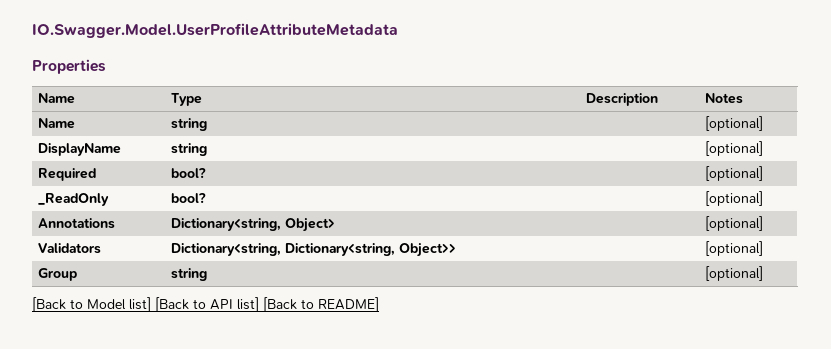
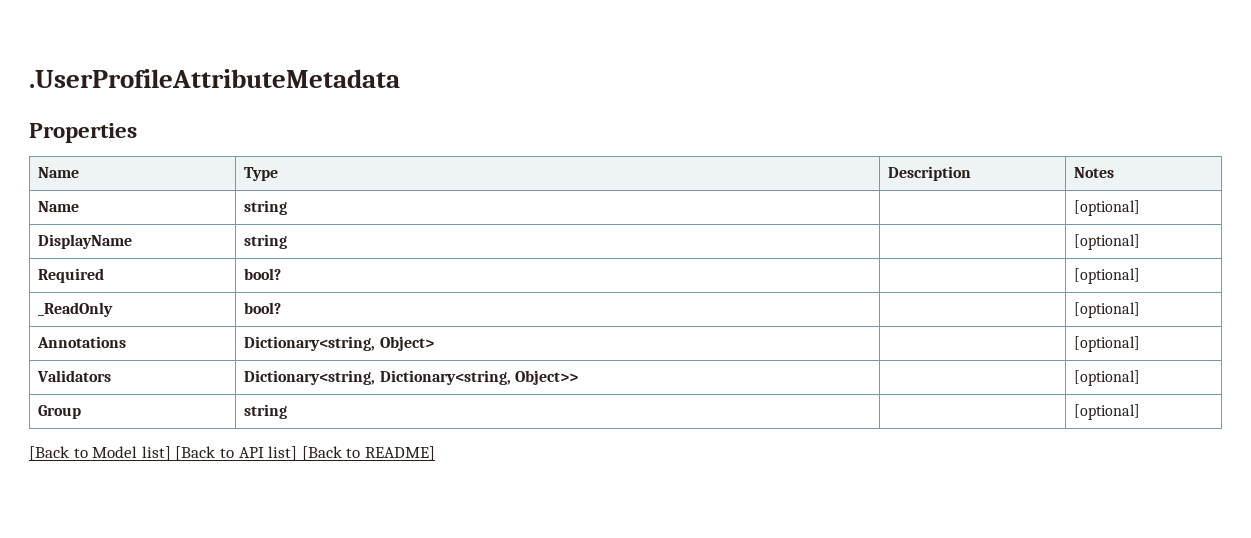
- IO.Swagger.Model.UserProfileAttributeMetadata
+ .UserProfileAttributeMetadata

